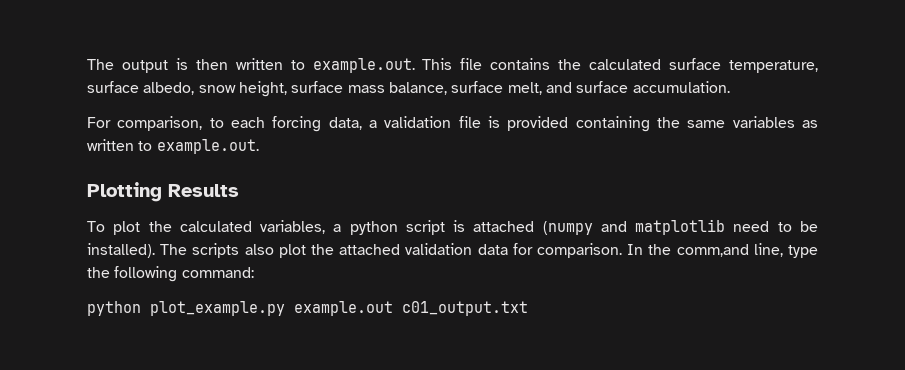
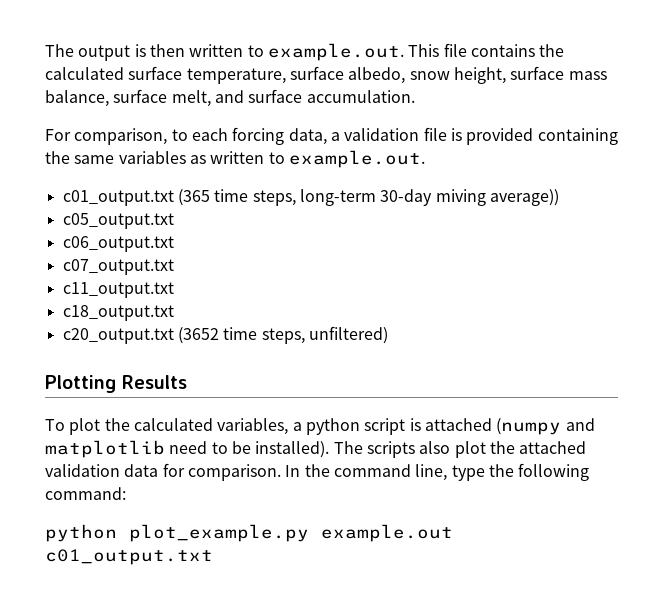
+ c01_output.txt (365 time steps, long-term 30-day miving average))
+ c05_output.txt
+ c06_output.txt
+ c07_output.txt
+ c11_output.txt
+ c18_output.txt
+ c20_output.txt (3652 time steps, unfiltered)
- In the comm,and line, type the following command:
+ In the command line, type the following command:

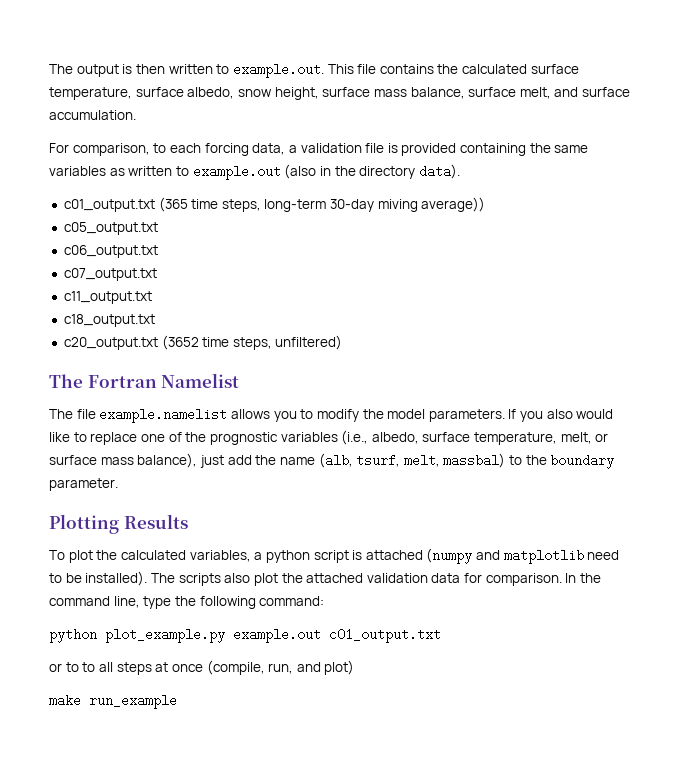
- For comparison, to each forcing data, a validation file is provided containing the same variables as written to example.out.
+ For comparison, to each forcing data, a validation file is provided containing the same variables as written to example.out (also in the directory data).
+ The Fortran Namelist
+ The file example.namelist allows you to modify the model parameters. If you also would like to replace one of the prognostic variables (i.e., albedo, surface temperature, melt, or surface mass balance), just add the name (alb, tsurf, melt, massbal) to the boundary parameter.
+ or to to all steps at once (compile, run, and plot)
+ make run_example

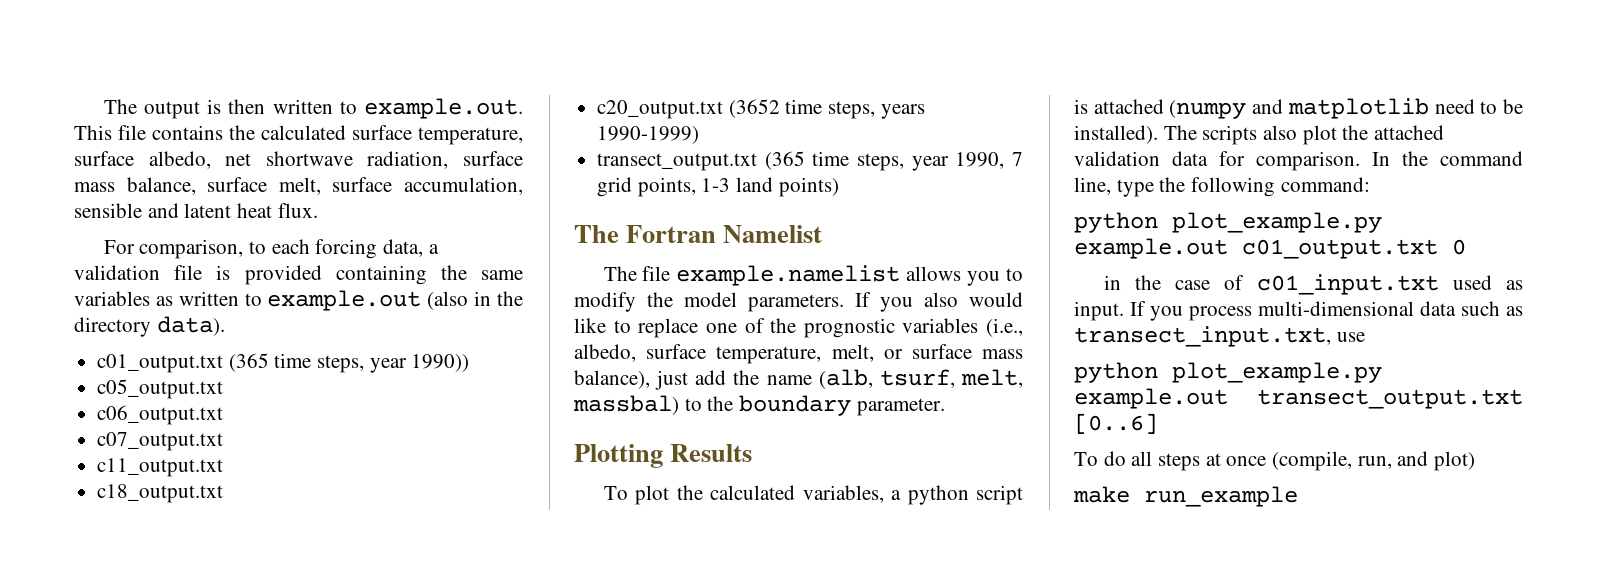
- The output is then written to example.out. This file contains the calculated surface temperature, surface albedo, snow height, surface mass balance, surface melt, and surface accumulation.
+ The output is then written to example.out. This file contains the calculated surface temperature, surface albedo, net shortwave radiation, surface mass balance, surface melt, surface accumulation, sensible and latent heat flux.
- c01_output.txt (365 time steps, long-term 30-day miving average))
+ c01_output.txt (365 time steps, year 1990))
- c20_output.txt (3652 time steps, unfiltered)
+ c20_output.txt (3652 time steps, years 1990-1999)
+ transect_output.txt (365 time steps, year 1990, 7 grid points, 1-3 land points)
- python plot_example.py example.out c01_output.txt
- or to to all steps at once (compile, run, and plot)
+ python plot_example.py example.out c01_output.txt 0
+ in the case of c01_input.txt used as input. If you process multi-dimensional data such as transect_input.txt, use
+ python plot_example.py example.out transect_output.txt [0..6]
+ To do all steps at once (compile, run, and plot)

